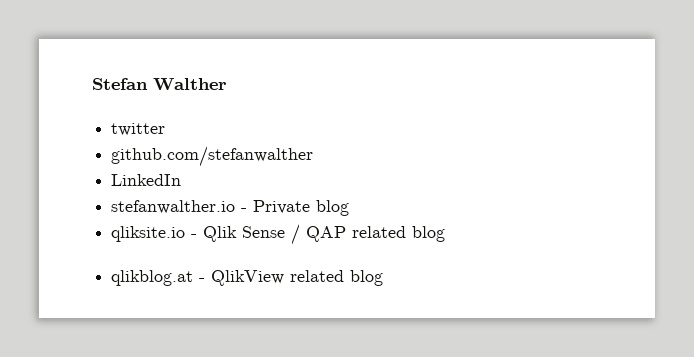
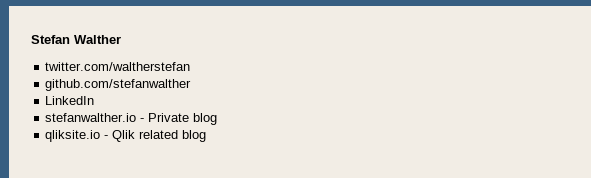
- twitter
+ twitter.com/waltherstefan
- qliksite.io - Qlik Sense / QAP related blog
- qlikblog.at - QlikView related blog
+ qliksite.io - Qlik related blog

